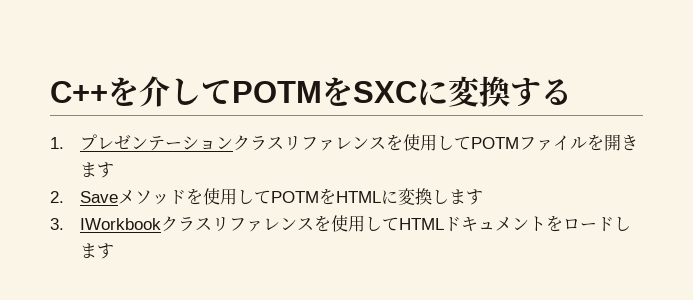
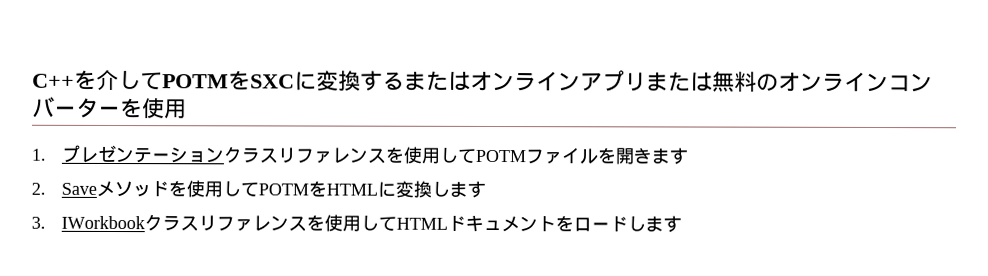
- C++を介してPOTMをSXCに変換する
+ C++を介してPOTMをSXCに変換するまたはオンラインアプリまたは無料のオンラインコンバーターを使用

